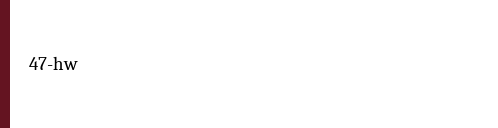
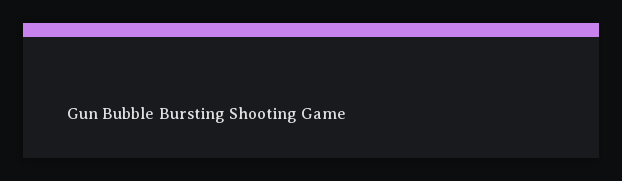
- 47-hw
+ Gun Bubble Bursting Shooting Game

